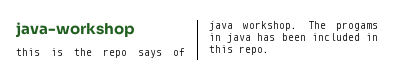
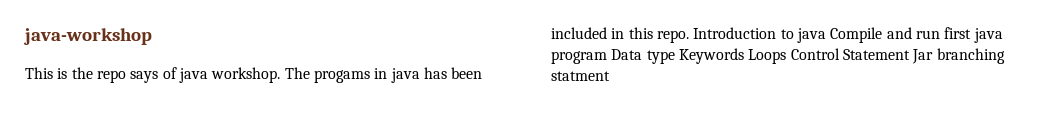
- this is the repo says of java workshop.
+ This is the repo says of java workshop.
+ Introduction to java Compile and run first java program Data type Keywords Loops Control Statement Jar branching statment

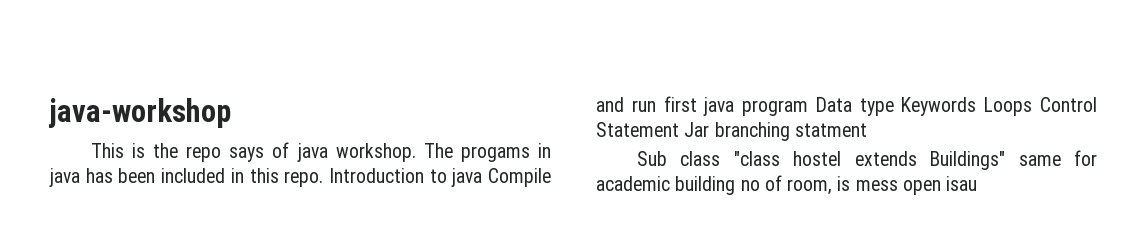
+ Sub class "class hostel extends Buildings" same for academic building no of room, is mess open isau

